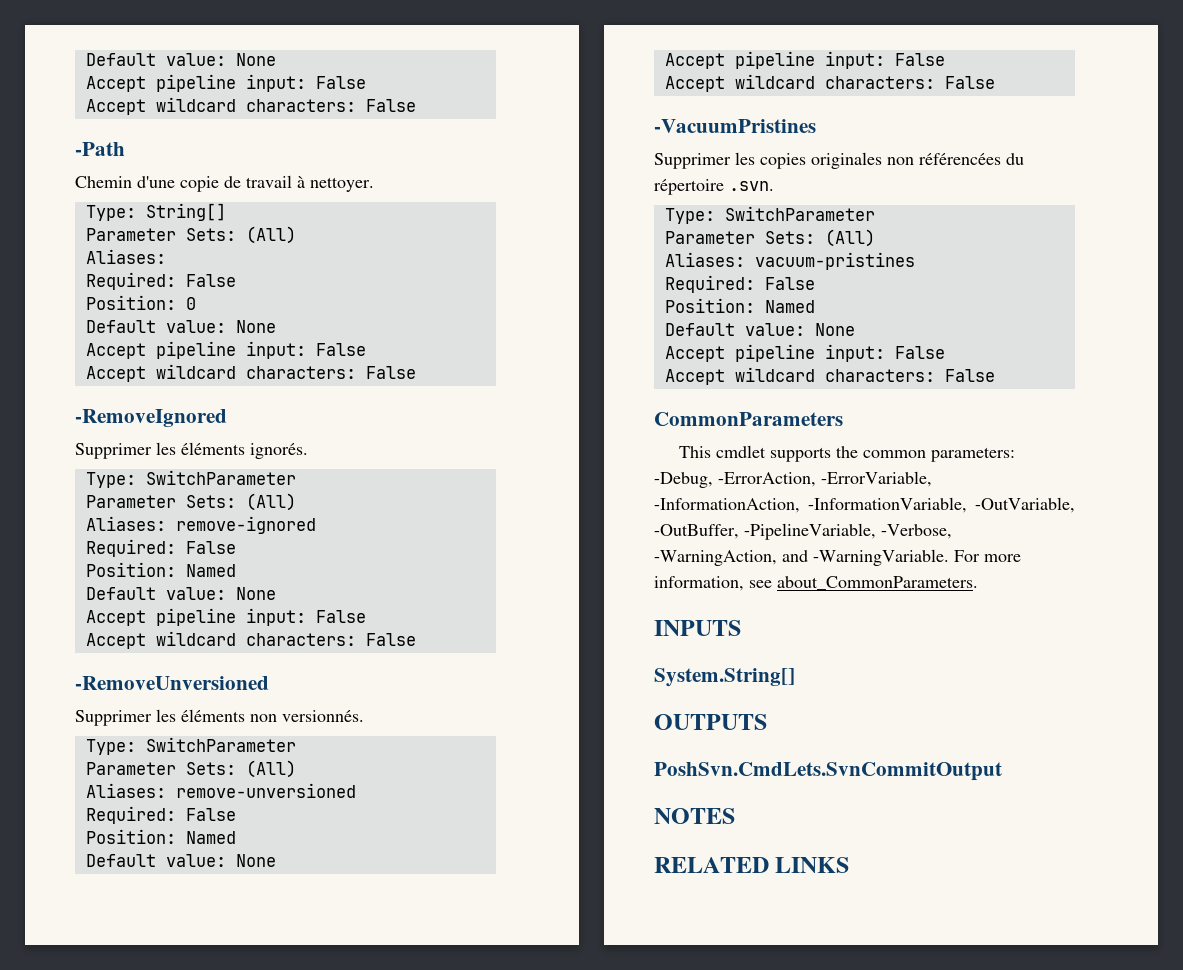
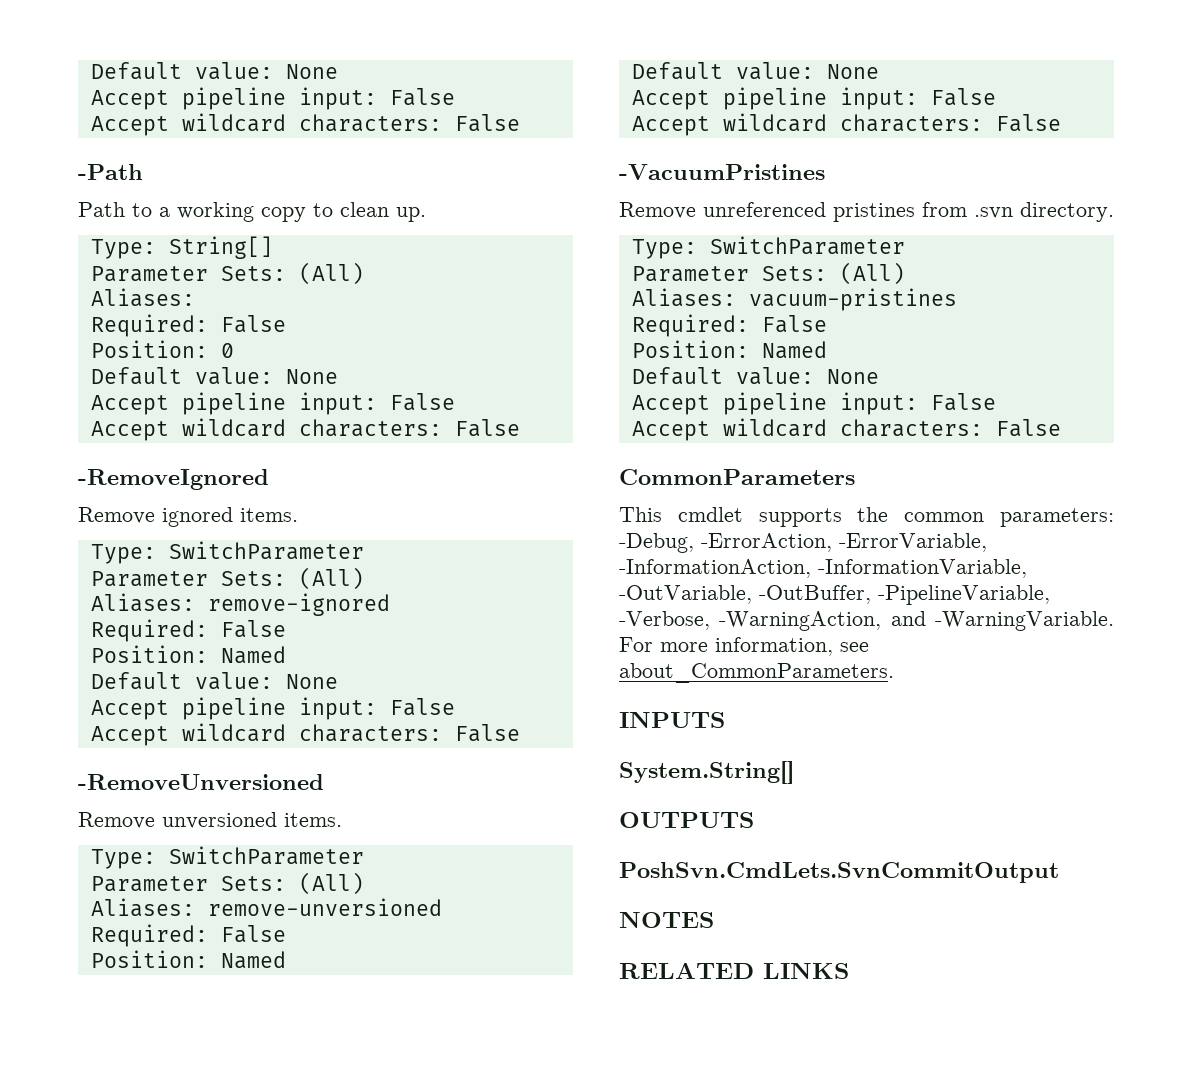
- Chemin d'une copie de travail à nettoyer.
+ Path to a working copy to clean up.
- Supprimer les éléments ignorés.
+ Remove ignored items.
- Supprimer les éléments non versionnés.
+ Remove unversioned items.
- Supprimer les copies originales non référencées du répertoire .svn.
+ Remove unreferenced pristines from .svn directory.

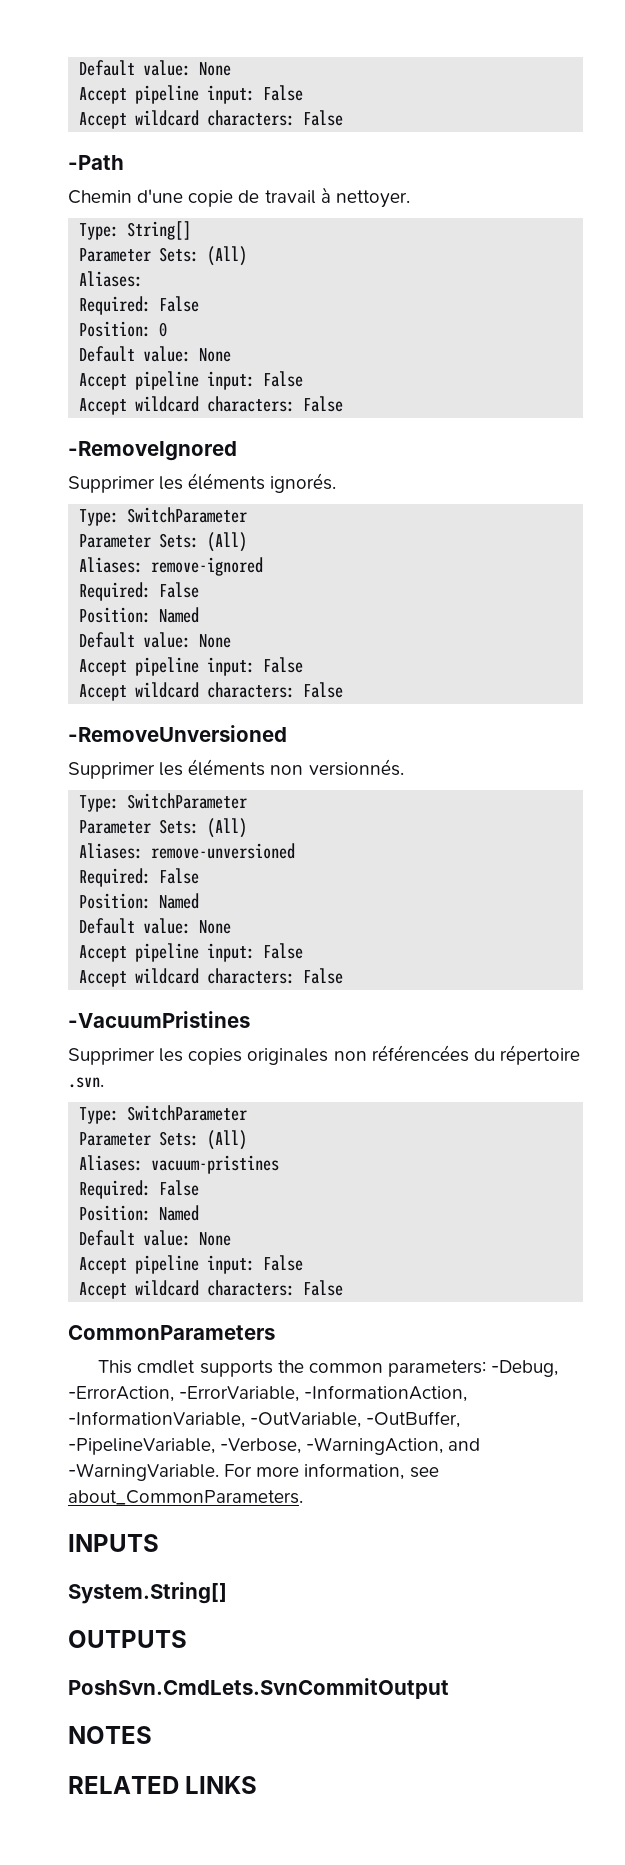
- Path to a working copy to clean up.
+ Chemin d'une copie de travail à nettoyer.
- Remove ignored items.
+ Supprimer les éléments ignorés.
- Remove unversioned items.
+ Supprimer les éléments non versionnés.
- Remove unreferenced pristines from .svn directory.
+ Supprimer les copies originales non référencées du répertoire .svn.

